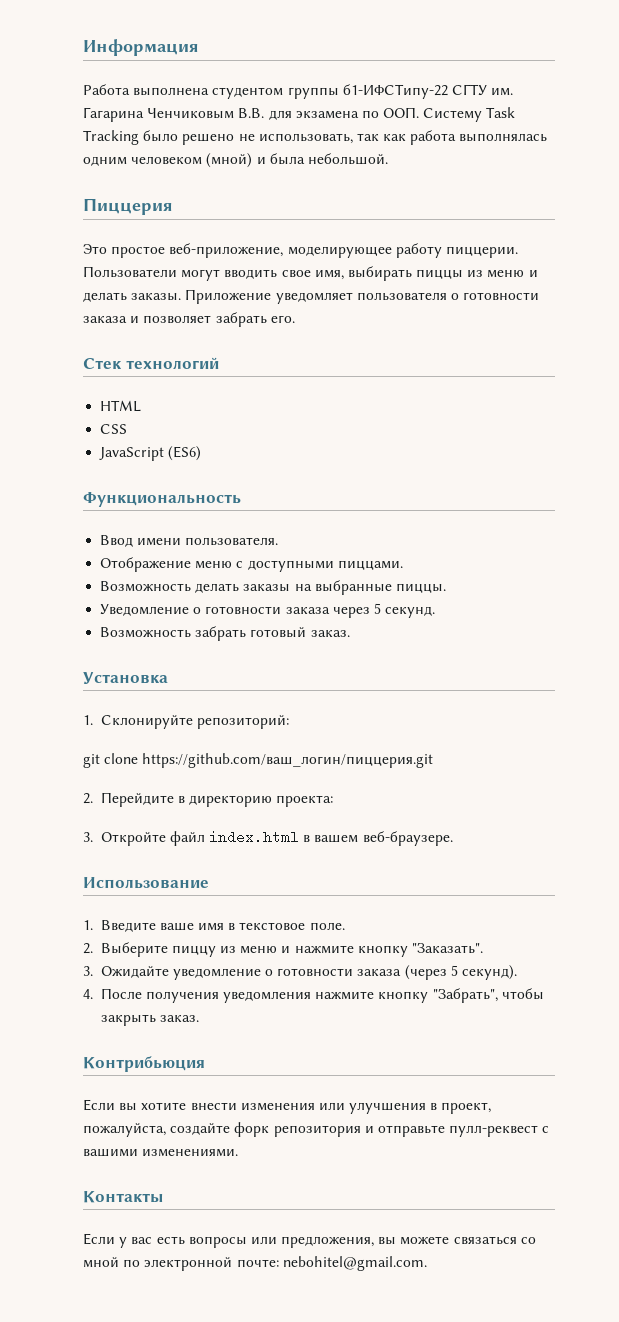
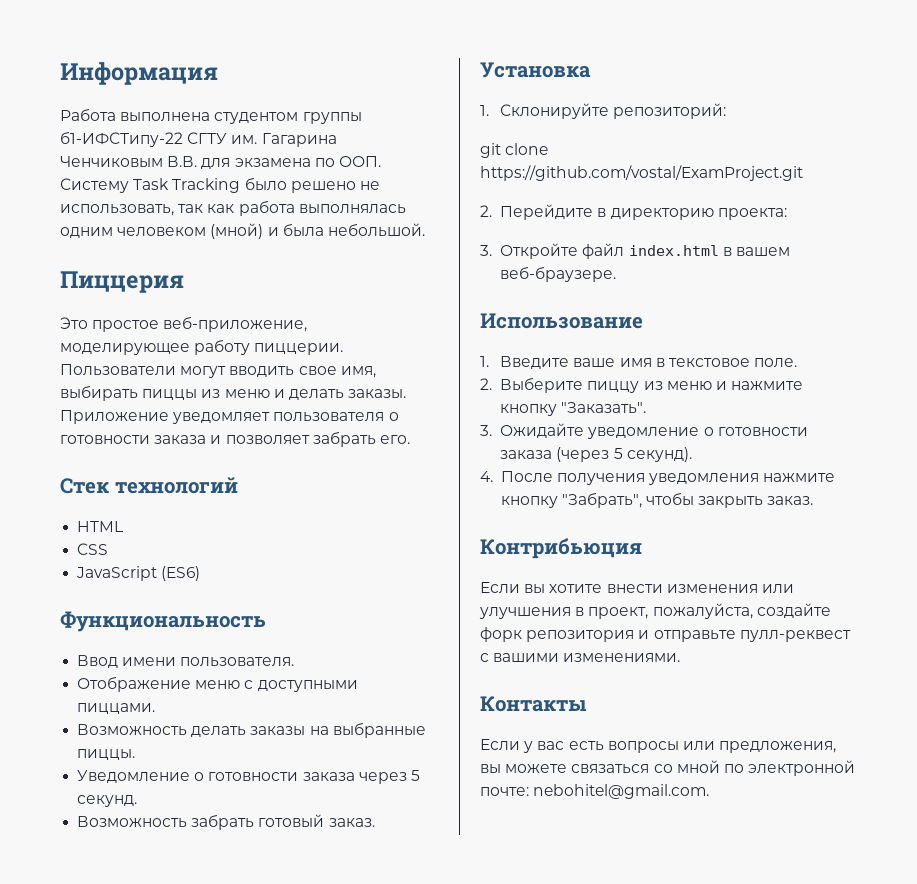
- git clone https://github.com/ваш_логин/пиццерия.git
+ git clone https://github.com/vostal/ExamProject.git

